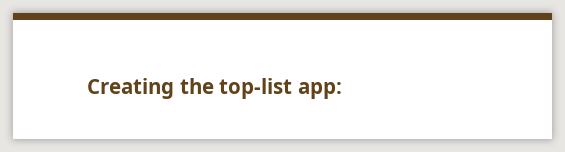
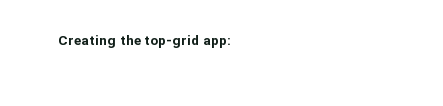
- Creating the top-list app:
+ Creating the top-grid app:

